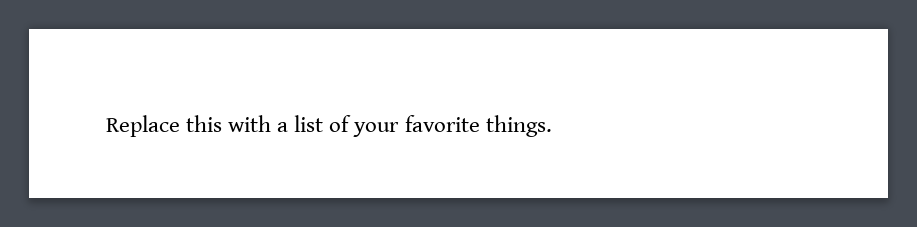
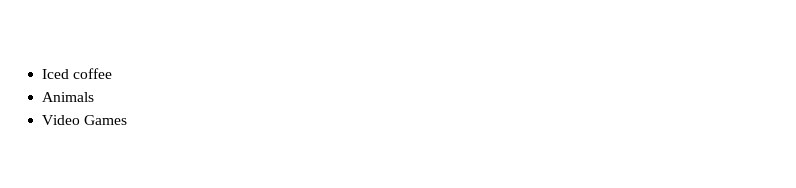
- Replace this with a list of your favorite things.
+ Iced coffee
+ Animals
+ Video Games

